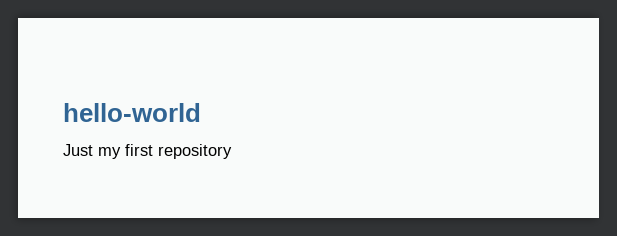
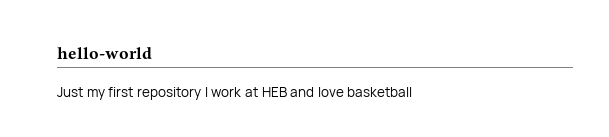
- Just my first repository
+ Just my first repository I work at HEB and love basketball

